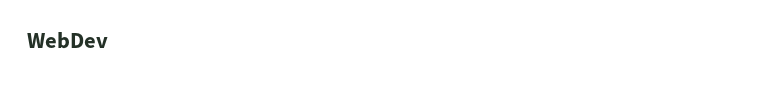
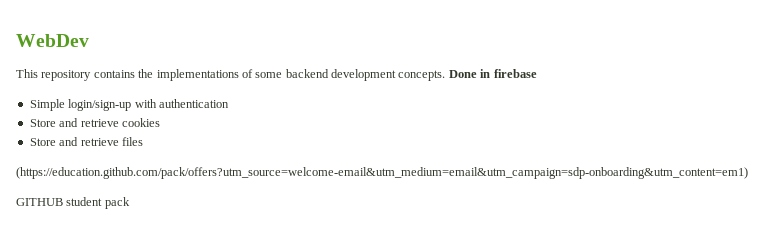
+ This repository contains the implementations of some backend development concepts. Done in firebase
+ Simple login/sign-up with authentication
+ Store and retrieve cookies
+ Store and retrieve files
+ (https://education.github.com/pack/offers?utm_source=welcome-email&utm_medium=email&utm_campaign=sdp-onboarding&utm_content=em1)
+ GITHUB student pack

